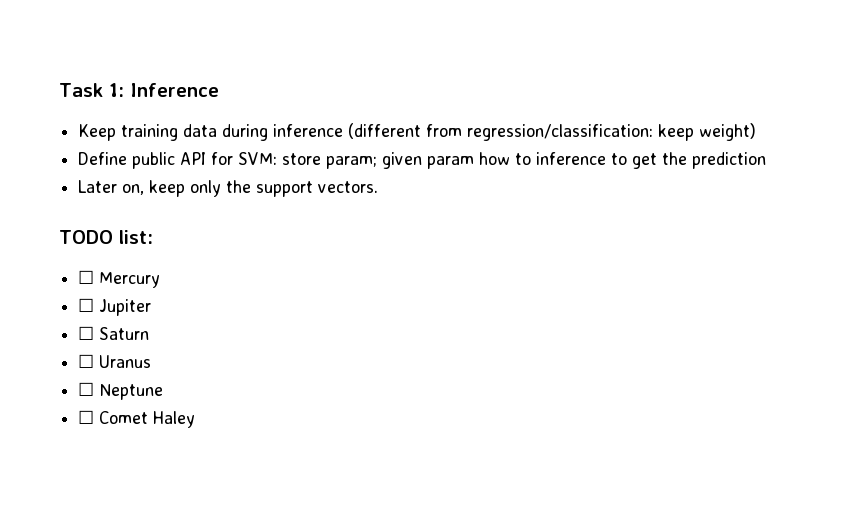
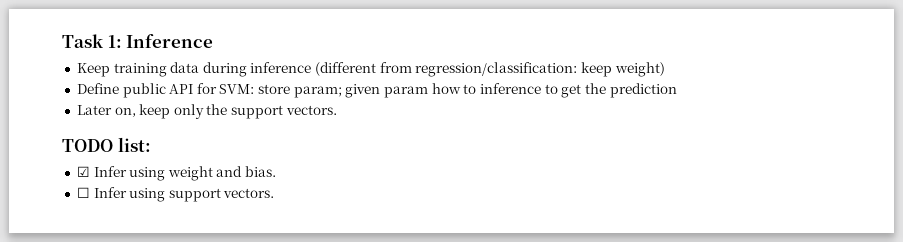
- ☐ Mercury
- ☐ Jupiter
- ☐ Saturn
- ☐ Uranus
- ☐ Neptune
- ☐ Comet Haley
+ ☑ Infer using weight and bias.
+ ☐ Infer using support vectors.

